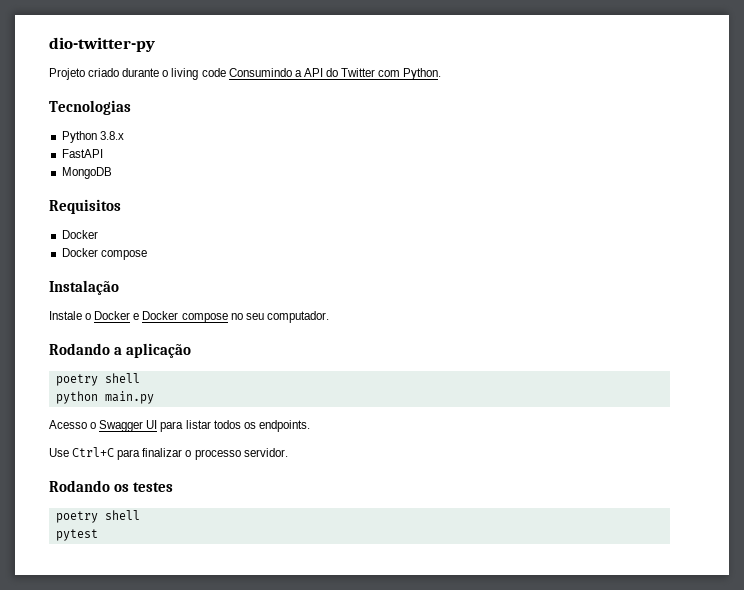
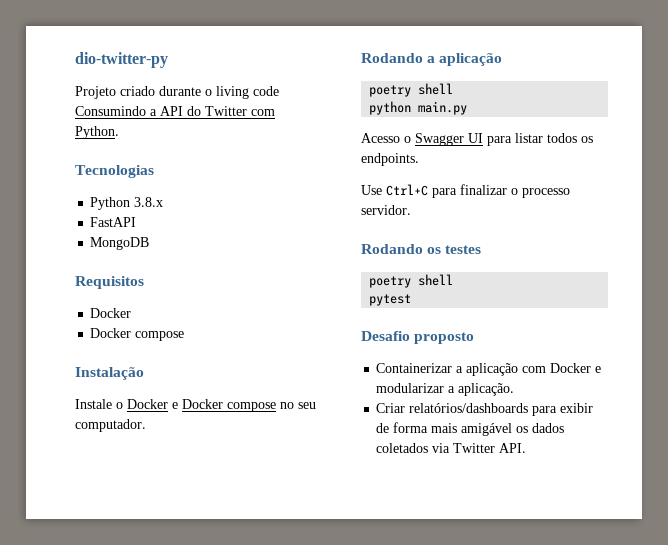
+ Desafio proposto
+ Containerizar a aplicação com Docker e modularizar a aplicação.
+ Criar relatórios/dashboards para exibir de forma mais amigável os dados coletados via Twitter API.

